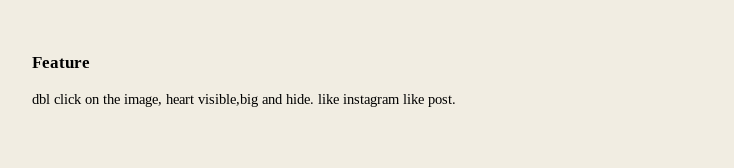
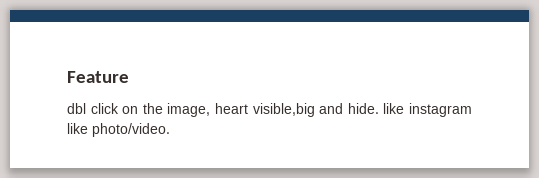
- dbl click on the image, heart visible,big and hide. like instagram like post.
+ dbl click on the image, heart visible,big and hide. like instagram like photo/video.

